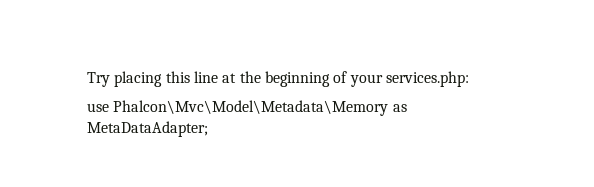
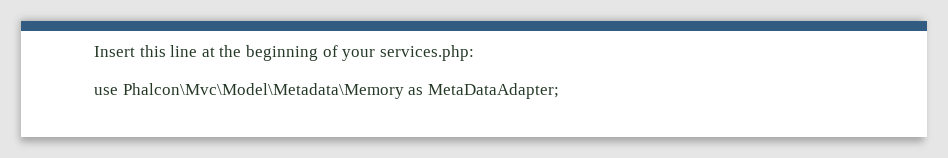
- Try placing this line at the beginning of your services.php:
+ Insert this line at the beginning of your services.php:

